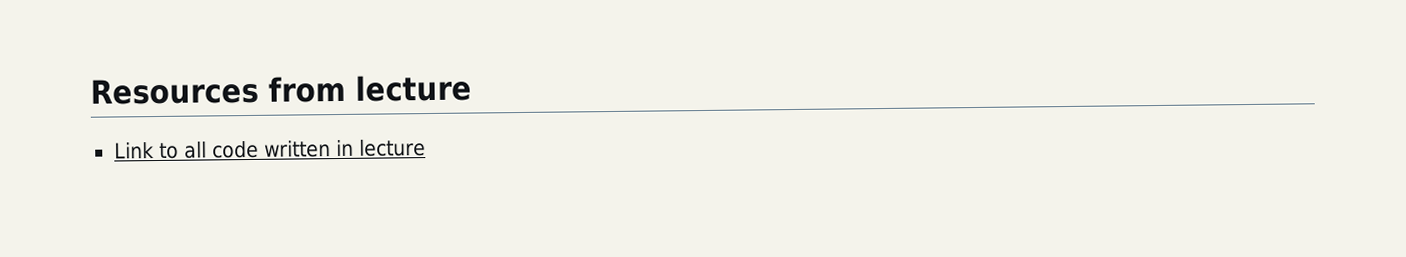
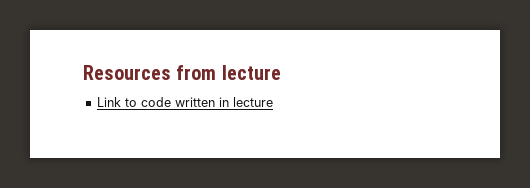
- Link to all code written in lecture
+ Link to code written in lecture

